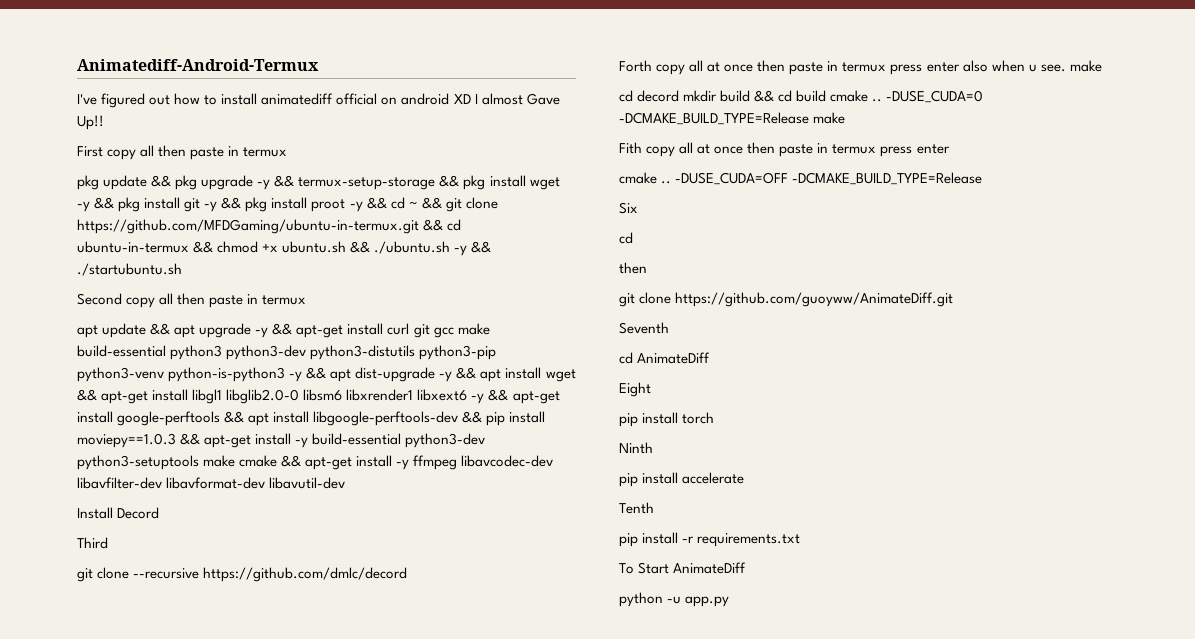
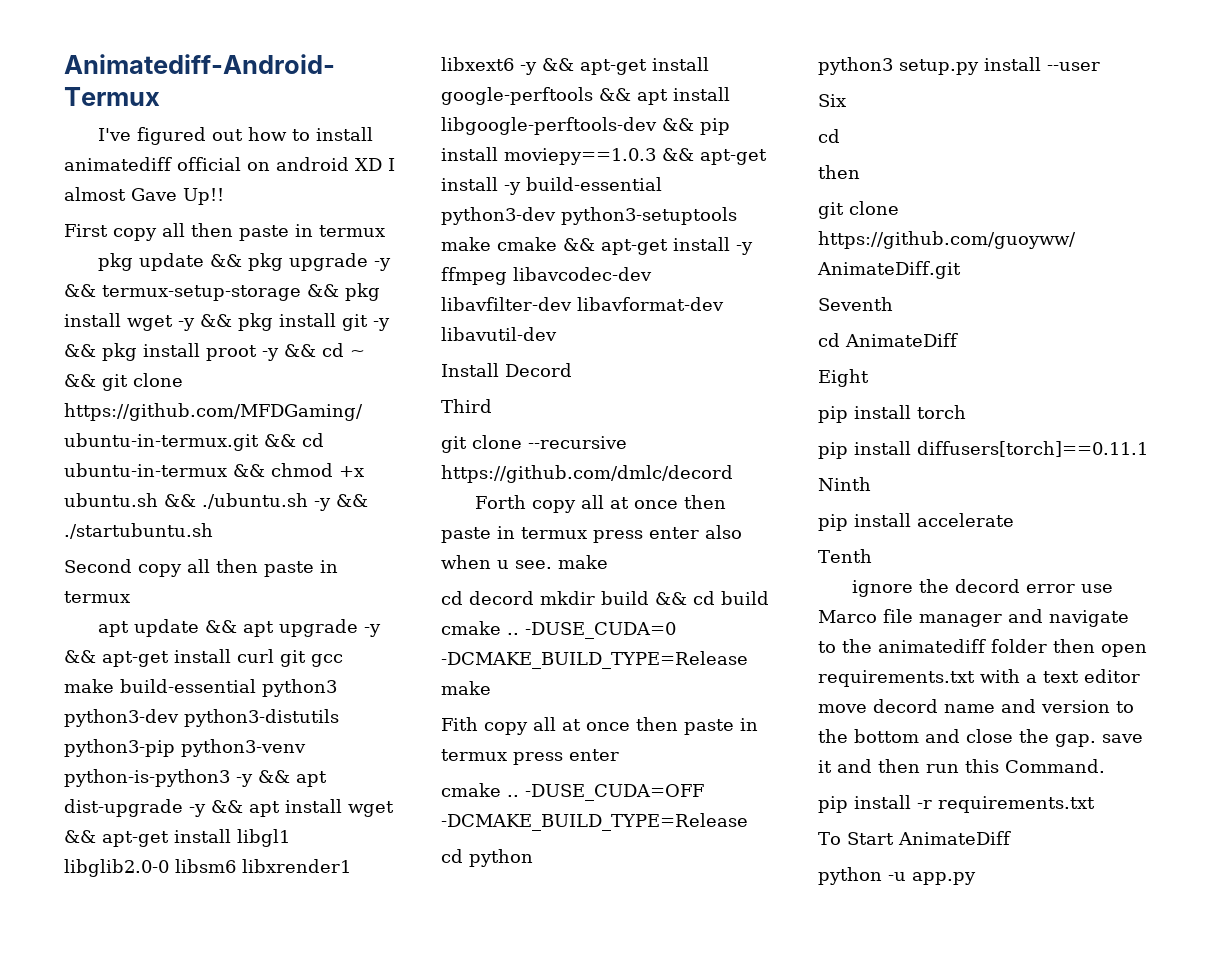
+ cd python
+ python3 setup.py install --user
+ pip install diffusers[torch]==0.11.1
+ ignore the decord error use Marco file manager and navigate to the animatediff folder then open requirements.txt with a text editor move decord name and version to the bottom and close the gap. save it and then run this Command.

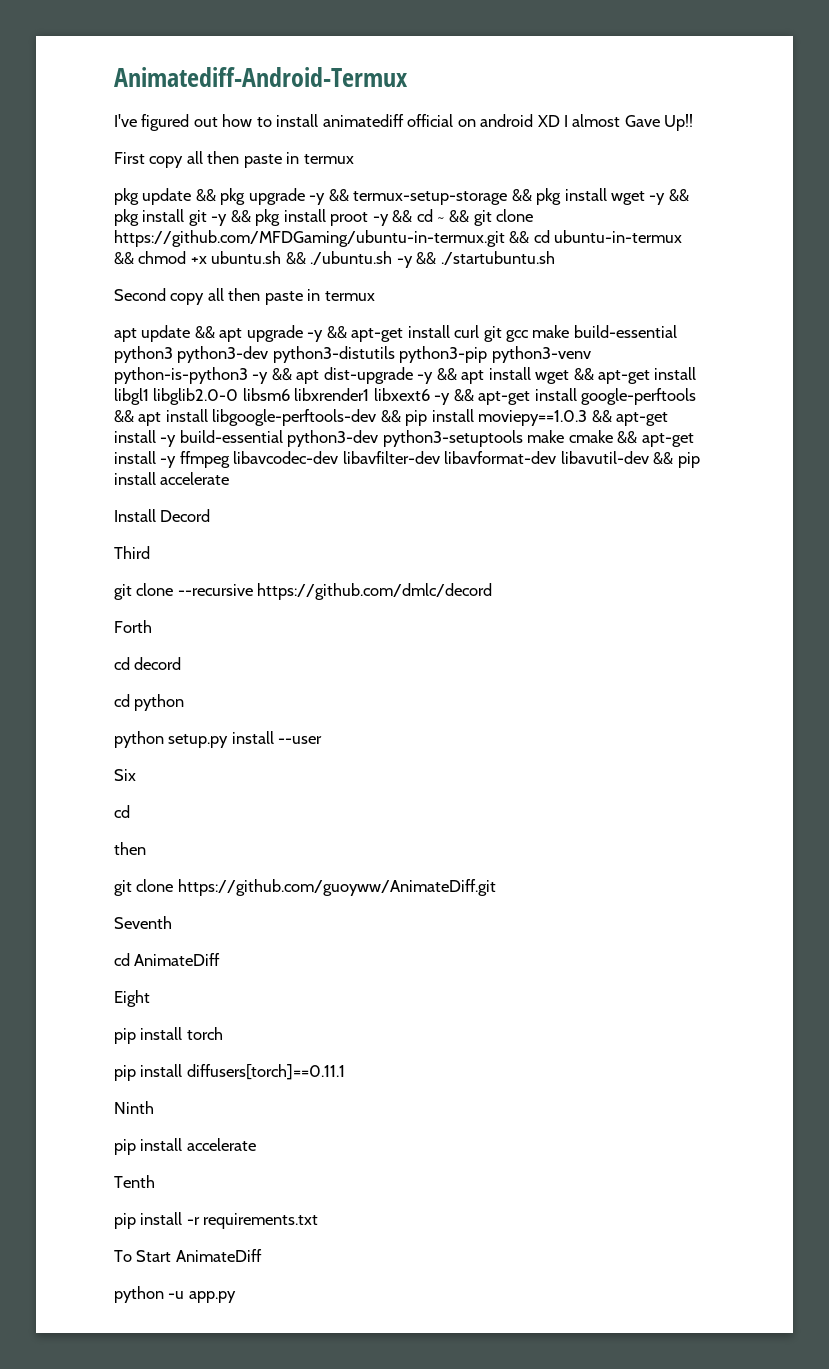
- apt update && apt upgrade -y && apt-get install curl git gcc make build-essential python3 python3-dev python3-distutils python3-pip python3-venv python-is-python3 -y && apt dist-upgrade -y && apt install wget && apt-get install libgl1 libglib2.0-0 libsm6 libxrender1 libxext6 -y && apt-get install google-perftools && apt install libgoogle-perftools-dev && pip install moviepy==1.0.3 && apt-get install -y build-essential python3-dev python3-setuptools make cmake && apt-get install -y ffmpeg libavcodec-dev libavfilter-dev libavformat-dev libavutil-dev
+ apt update && apt upgrade -y && apt-get install curl git gcc make build-essential python3 python3-dev python3-distutils python3-pip python3-venv python-is-python3 -y && apt dist-upgrade -y && apt install wget && apt-get install libgl1 libglib2.0-0 libsm6 libxrender1 libxext6 -y && apt-get install google-perftools && apt install libgoogle-perftools-dev && pip install moviepy==1.0.3 && apt-get install -y build-essential python3-dev python3-setuptools make cmake && apt-get install -y ffmpeg libavcodec-dev libavfilter-dev libavformat-dev libavutil-dev && pip install accelerate
- Forth copy all at once then paste in termux press enter also when u see. make
- cd decord mkdir build && cd build cmake .. -DUSE_CUDA=0 -DCMAKE_BUILD_TYPE=Release make
- Fith copy all at once then paste in termux press enter
- cmake .. -DUSE_CUDA=OFF -DCMAKE_BUILD_TYPE=Release
+ Forth
+ cd decord
- python3 setup.py install --user
+ python setup.py install --user
- ignore the decord error use Marco file manager and navigate to the animatediff folder then open requirements.txt with a text editor move decord name and version to the bottom and close the gap. save it and then run this Command.

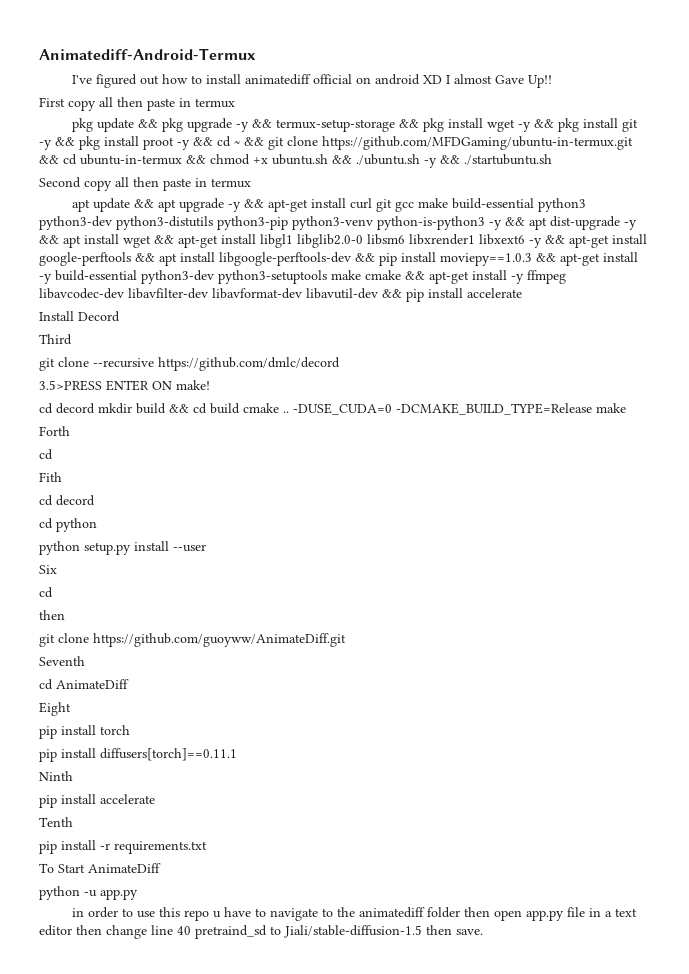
+ 3.5>PRESS ENTER ON make!
+ cd decord mkdir build && cd build cmake .. -DUSE_CUDA=0 -DCMAKE_BUILD_TYPE=Release make
  Forth
+ cd
+ Fith
+ in order to use this repo u have to navigate to the animatediff folder then open app.py file in a text editor then change line 40 pretraind_sd to Jiali/stable-diffusion-1.5 then save.

